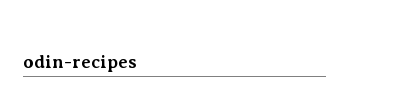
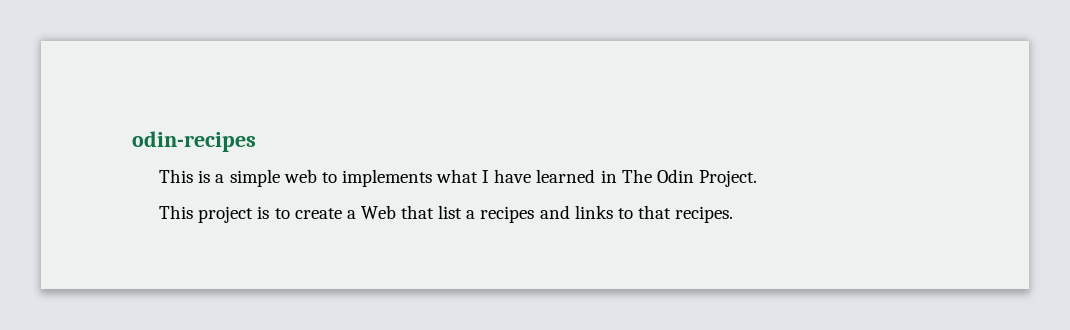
+ This is a simple web to implements what I have learned in The Odin Project.
+ This project is to create a Web that list a recipes and links to that recipes.

